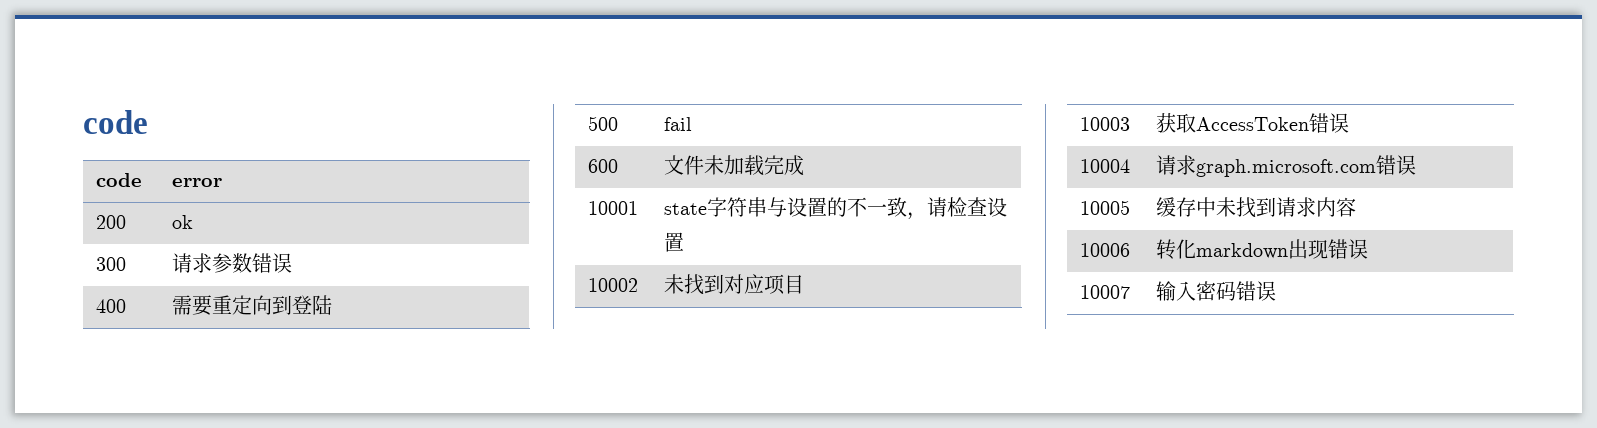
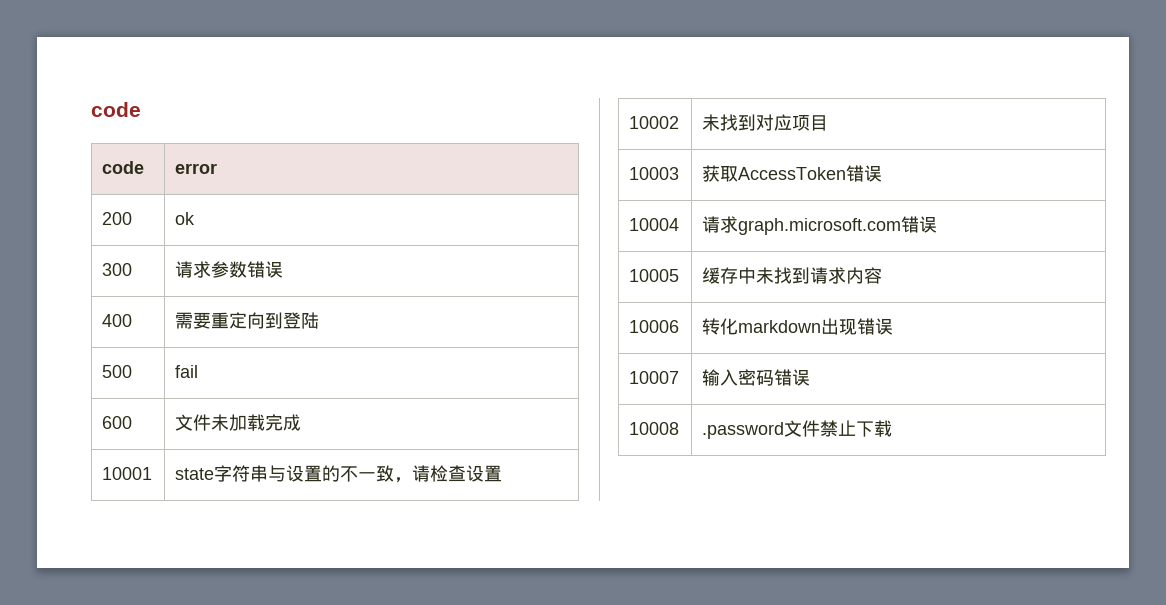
+ 10008 | .password文件禁止下载

